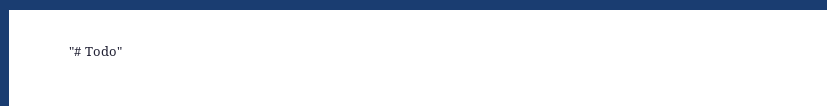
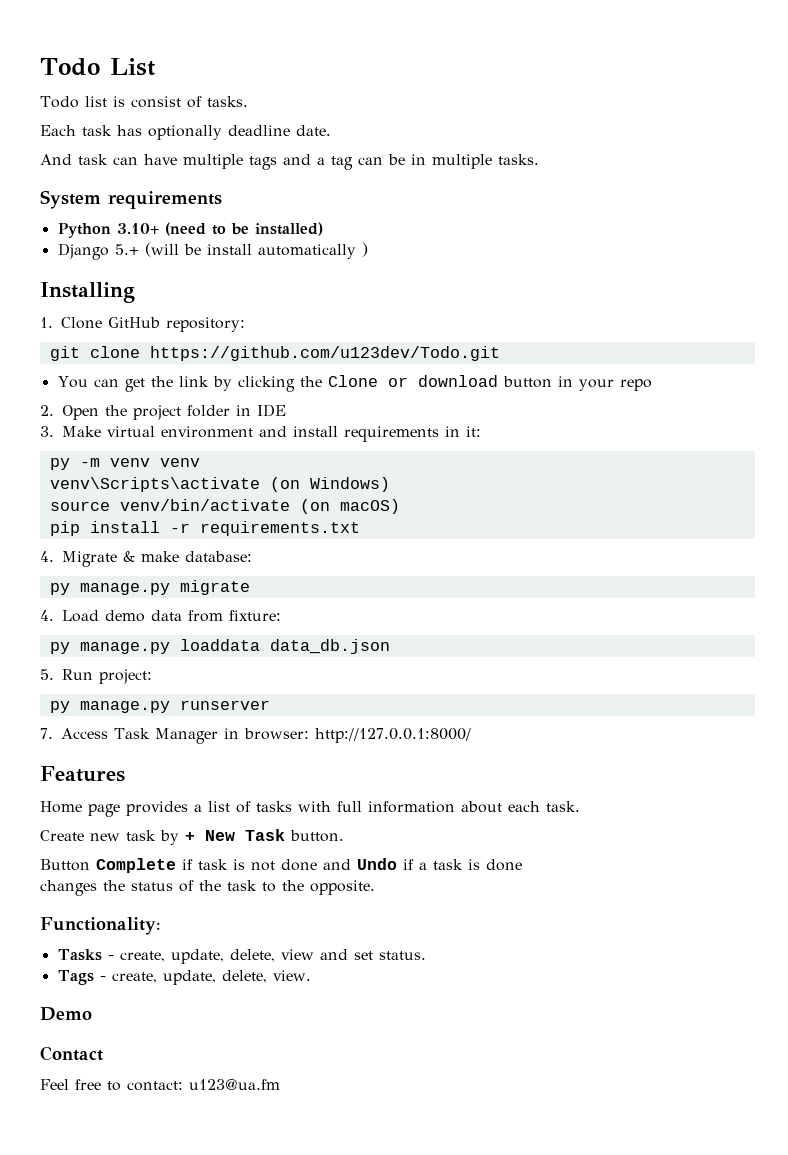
- "# Todo"
+ Todo List
+ Todo list is consist of tasks.
+ Each task has optionally deadline date.
+ And task can have multiple tags and a tag can be in multiple tasks.
+ System requirements
+ Python 3.10+ (need to be installed)
+ Django 5.+ (will be install automatically )
+ Installing
+ 1. Clone GitHub repository:
+ git clone https://github.com/u123dev/Todo.git
+ You can get the link by clicking the Clone or download button in your repo
+ 2. Open the project folder in IDE
+ 3. Make virtual environment and install requirements in it:
+ py -m venv venv
+ venv\Scripts\activate (on Windows)
+ source venv/bin/activate (on macOS)
+ pip install -r requirements.txt
+ 4. Migrate & make database:
+ py manage.py migrate
+ 4. Load demo data from fixture:
+ py manage.py loaddata data_db.json
+ 5. Run project:
+ py manage.py runserver
+ 7. Access Task Manager in browser: http://127.0.0.1:8000/
+ Features
+ Home page provides a list of tasks with full information about each task.
+ Create new task by + New Task button.
+ Button Complete if task is not done and Undo if a task is done
+ changes the status of the task to the opposite.
+ Functionality:
+ Tasks - create, update, delete, view and set status.
+ Tags - create, update, delete, view.
+ Demo
+ Contact
+ Feel free to contact: u123@ua.fm

